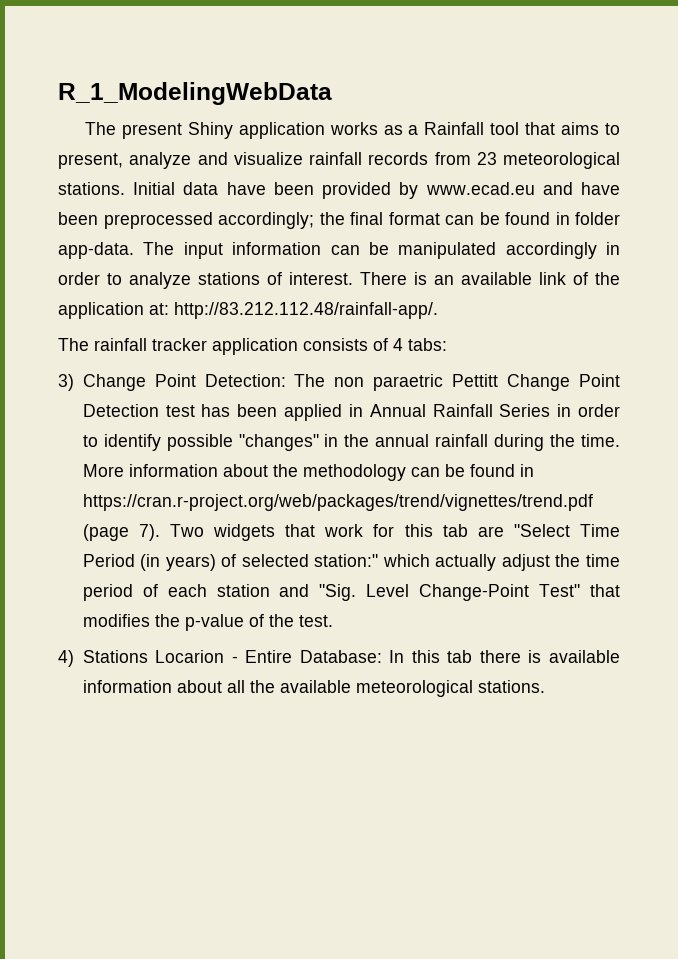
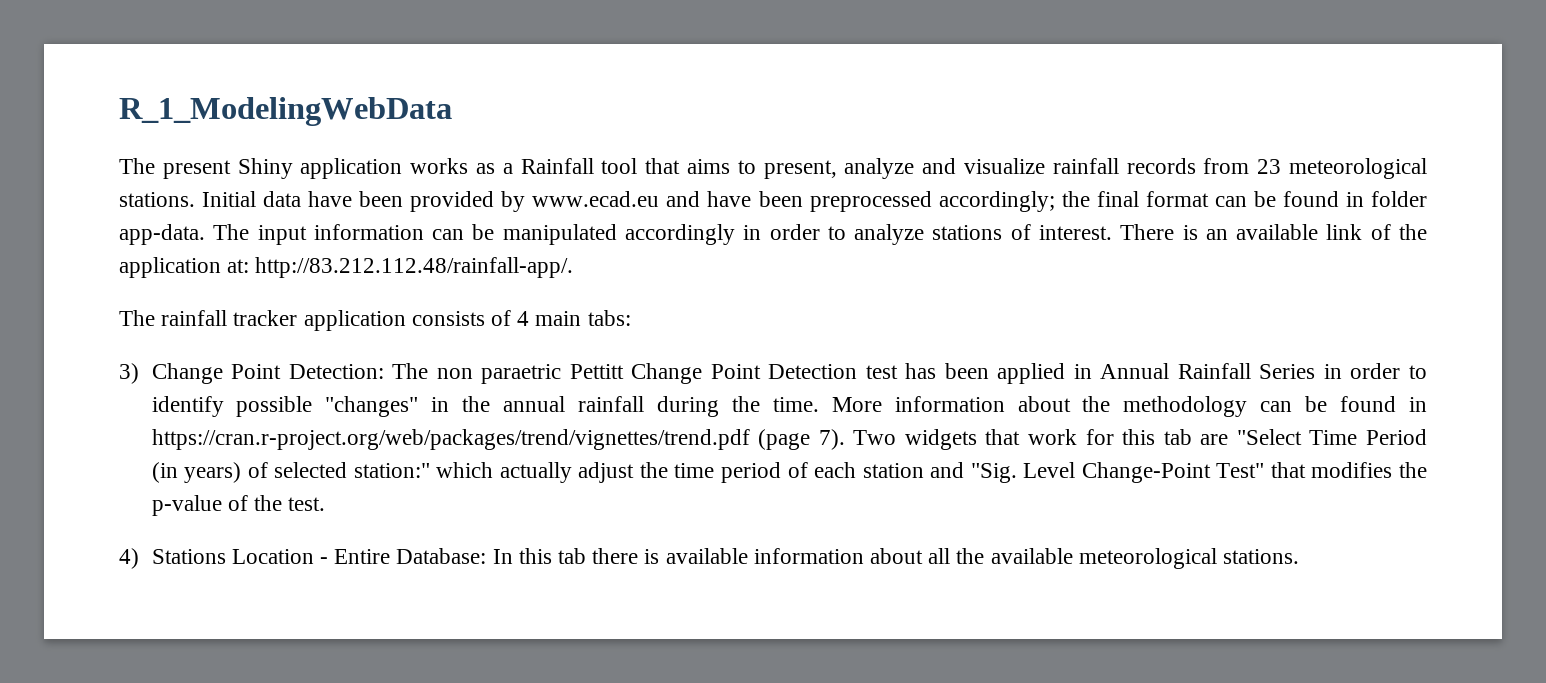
- The rainfall tracker application consists of 4 tabs:
+ The rainfall tracker application consists of 4 main tabs:
- 4) Stations Locarion - Entire Database: In this tab there is available information about all the available meteorological stations.
+ 4) Stations Location - Entire Database: In this tab there is available information about all the available meteorological stations.

